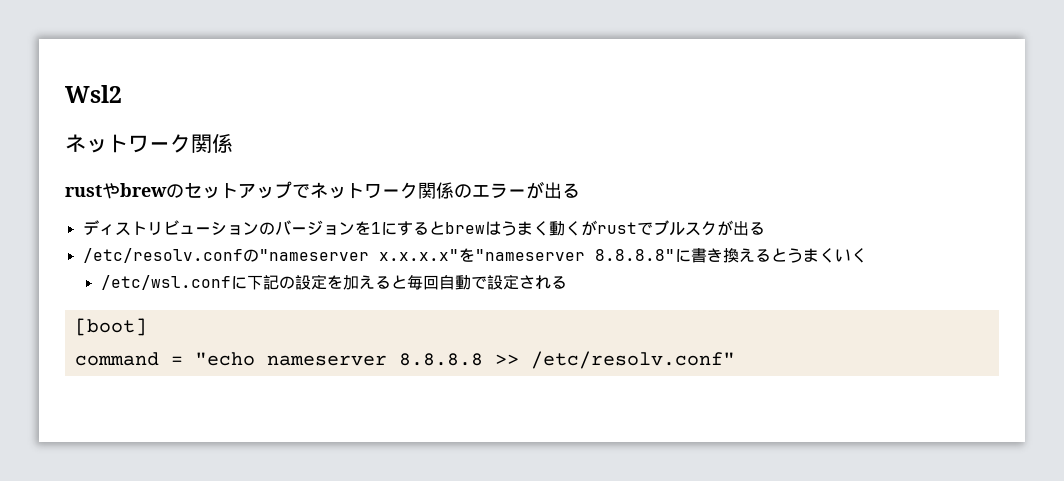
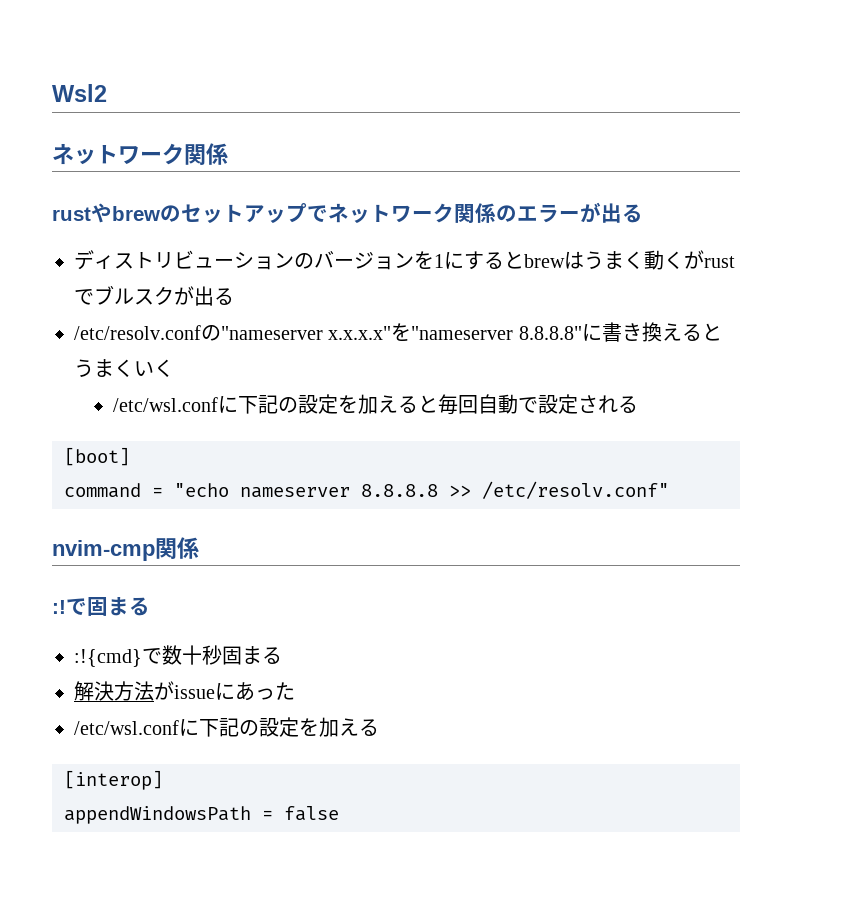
+ nvim-cmp関係
+ :!で固まる
+ :!{cmd}で数十秒固まる
+ 解決方法がissueにあった
+ /etc/wsl.confに下記の設定を加える
+ [interop]
+ appendWindowsPath = false

